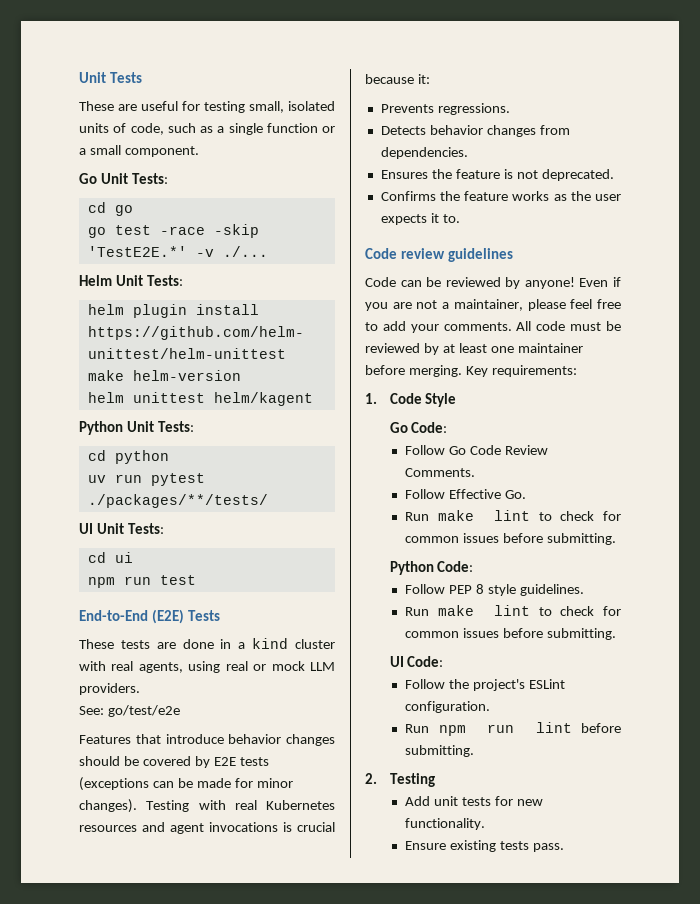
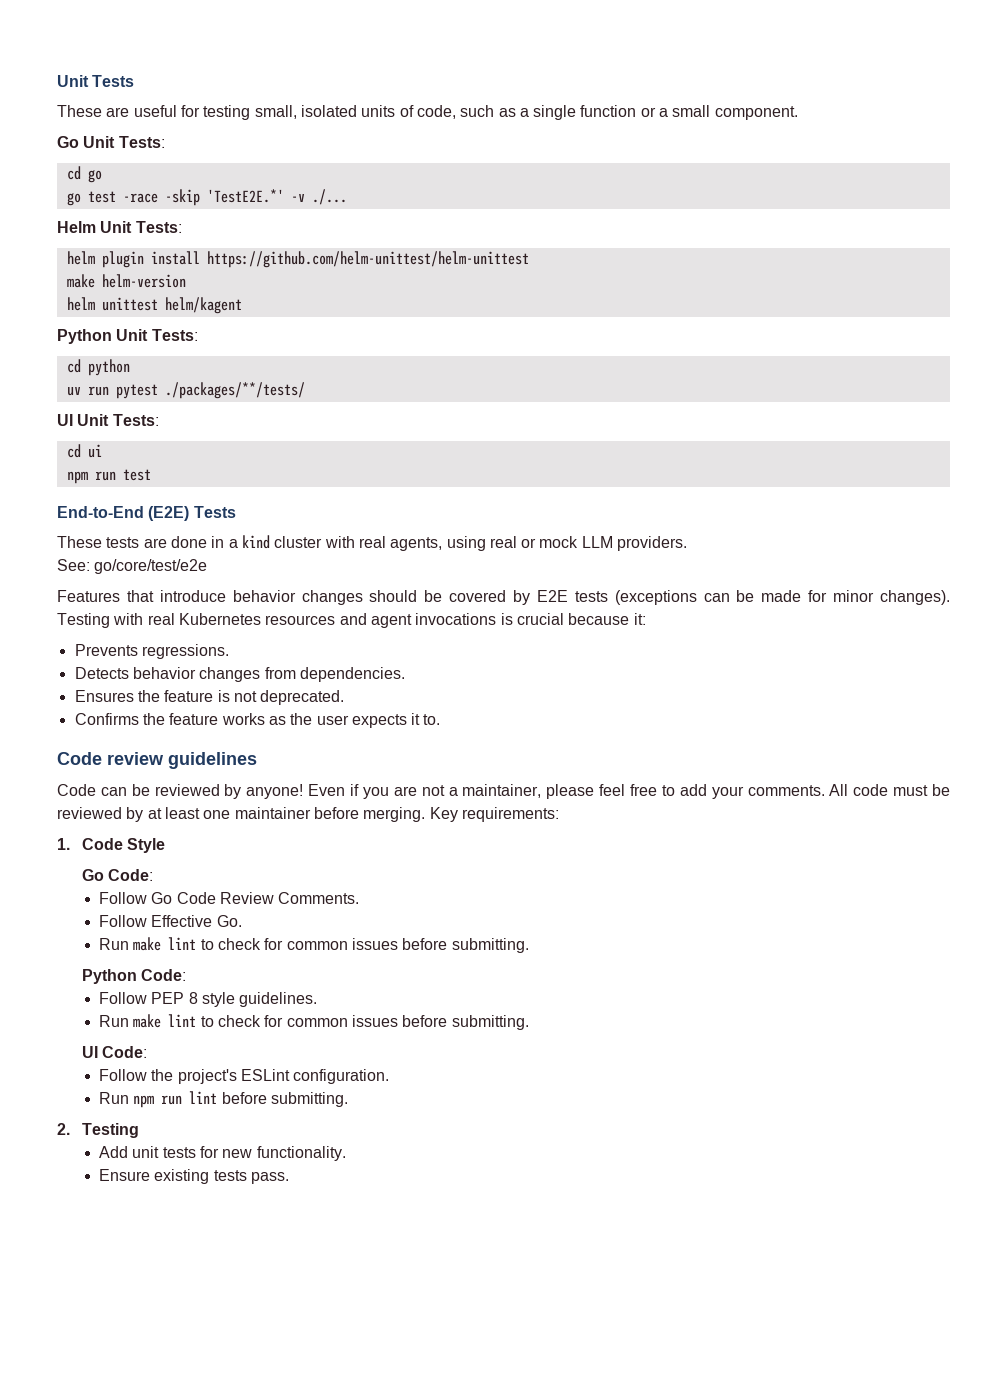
- See: go/test/e2e
+ See: go/core/test/e2e

